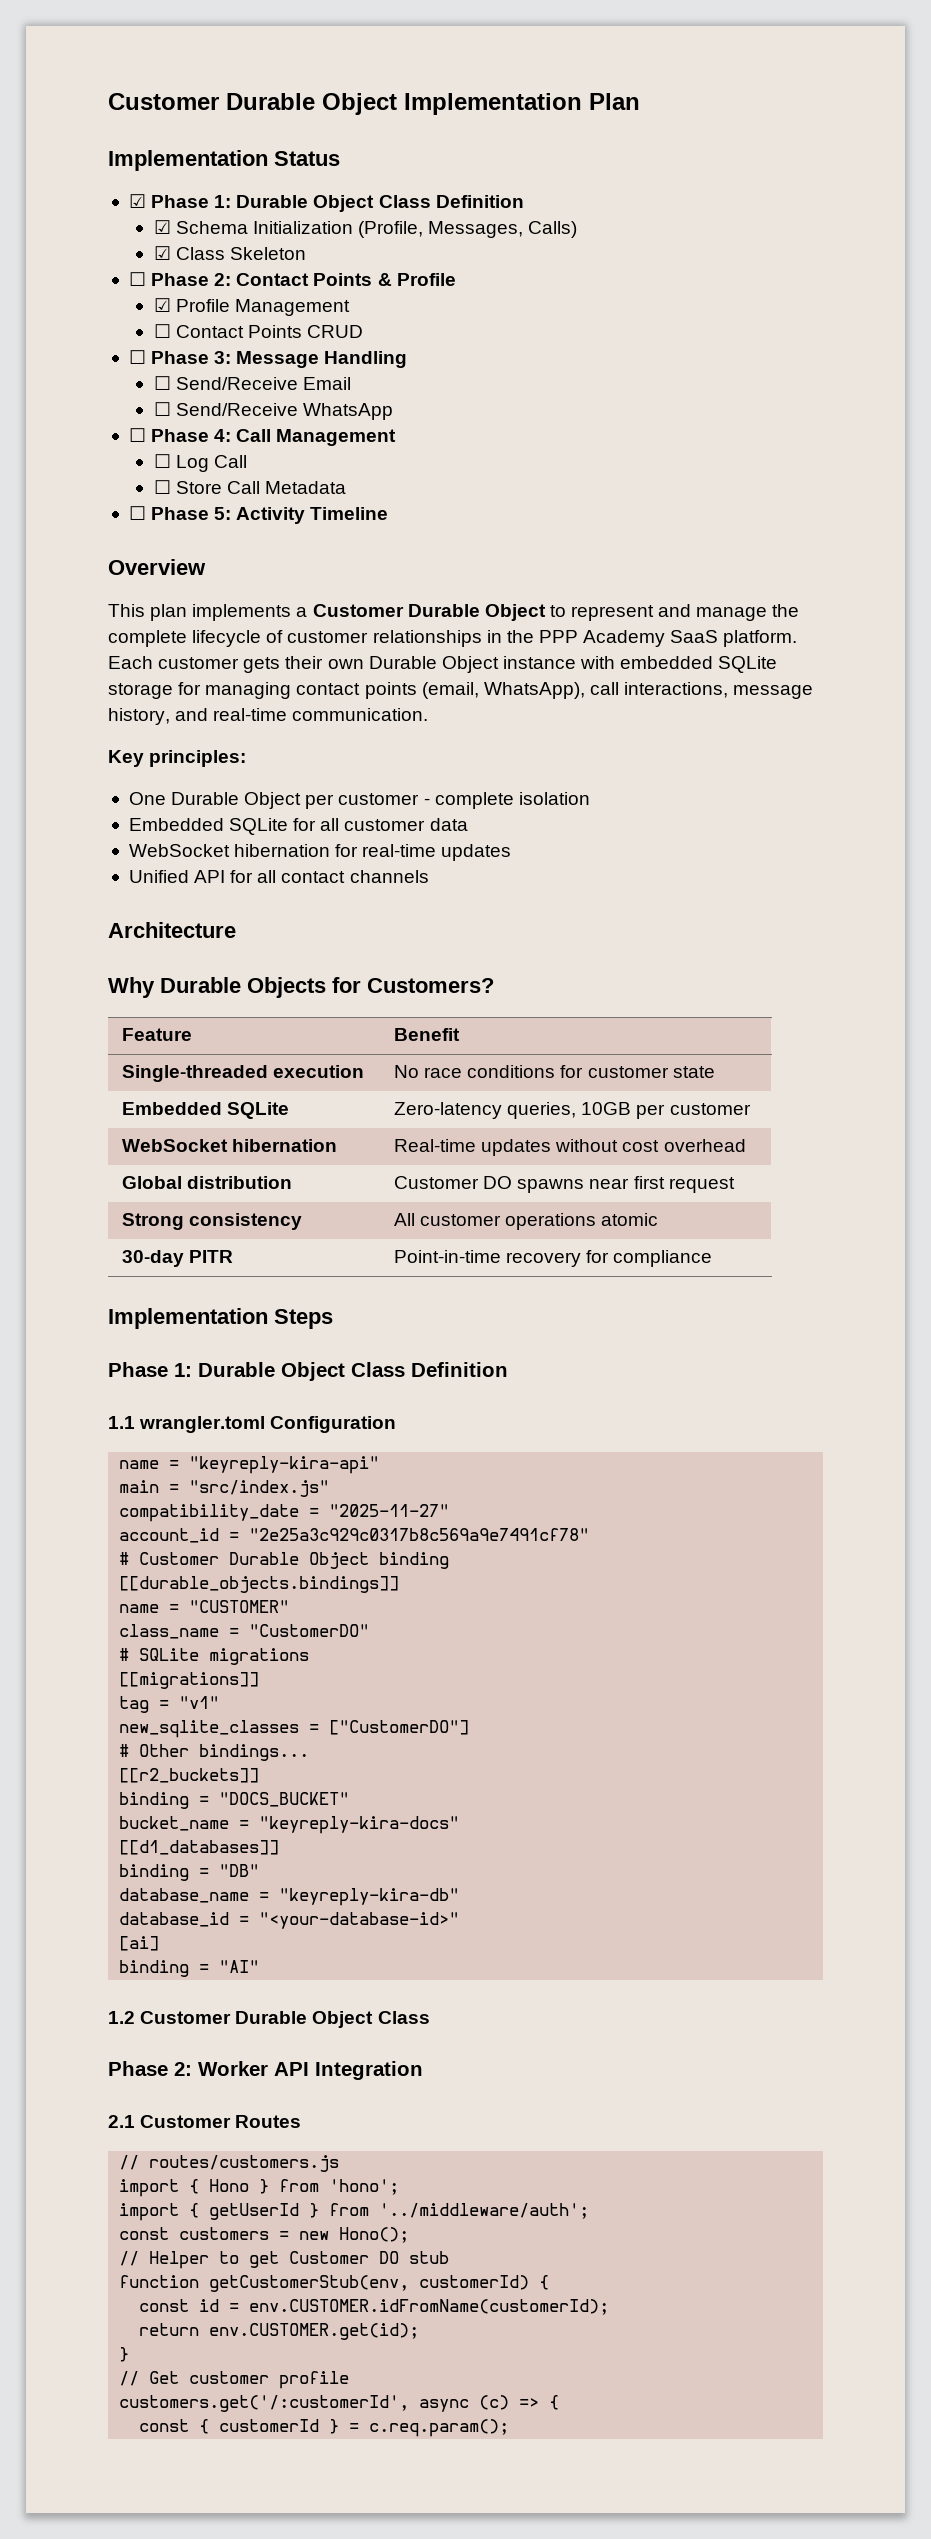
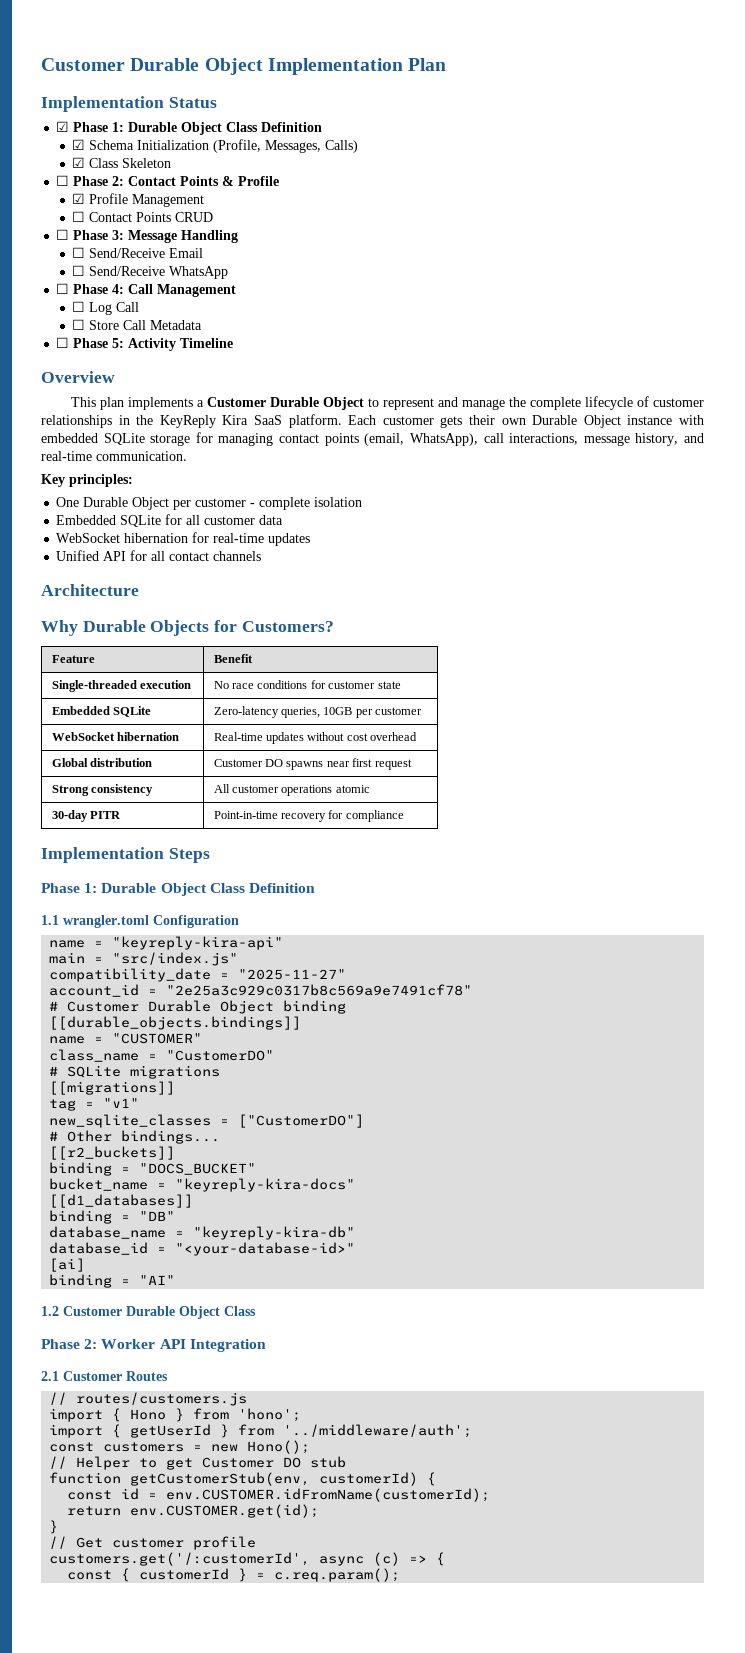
- This plan implements a Customer Durable Object to represent and manage the complete lifecycle of customer relationships in the PPP Academy SaaS platform.
+ This plan implements a Customer Durable Object to represent and manage the complete lifecycle of customer relationships in the KeyReply Kira SaaS platform.

